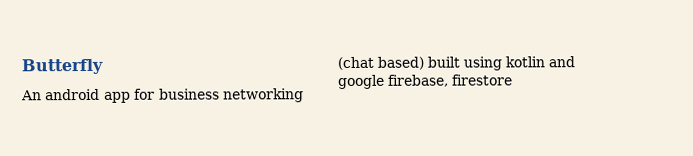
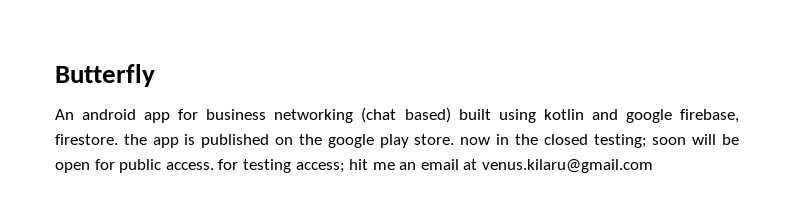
- An android app for business networking (chat based) built using kotlin and google firebase, firestore
+ An android app for business networking (chat based) built using kotlin and google firebase, firestore. the app is published on the google play store. now in the closed testing; soon will be open for public access. for testing access; hit me an email at venus.kilaru@gmail.com

